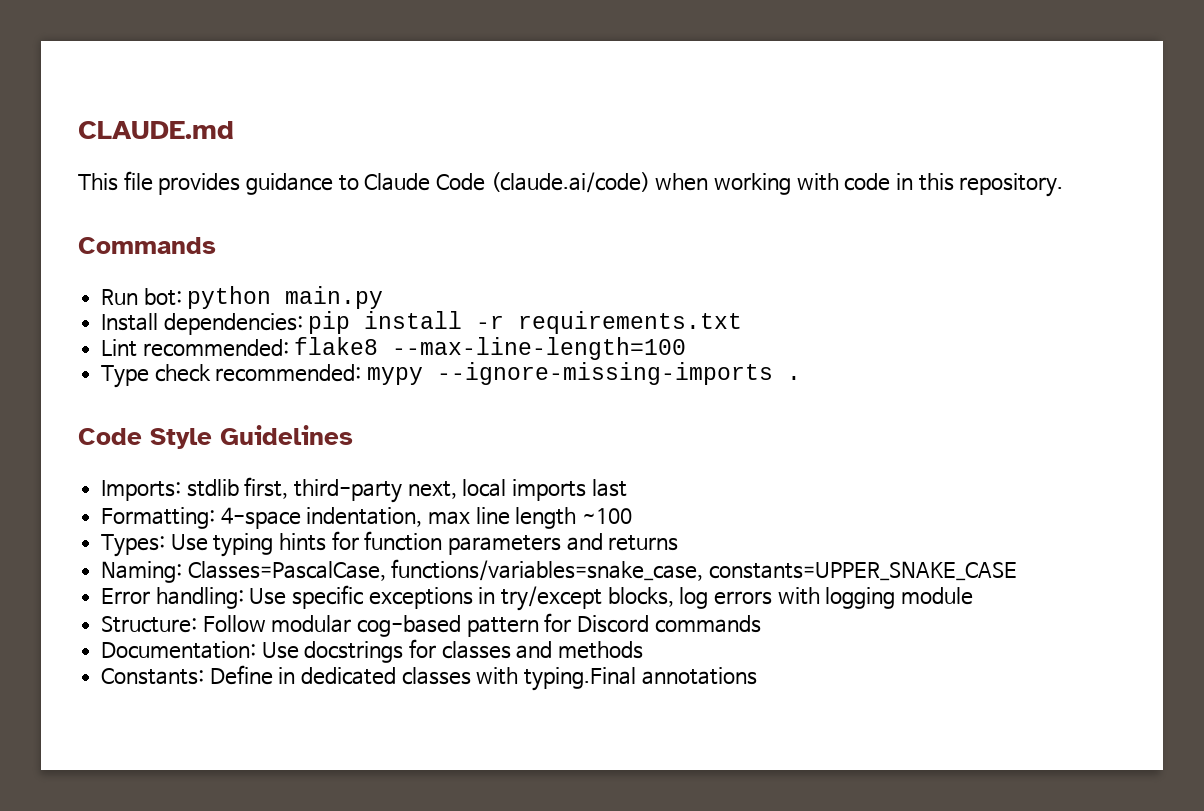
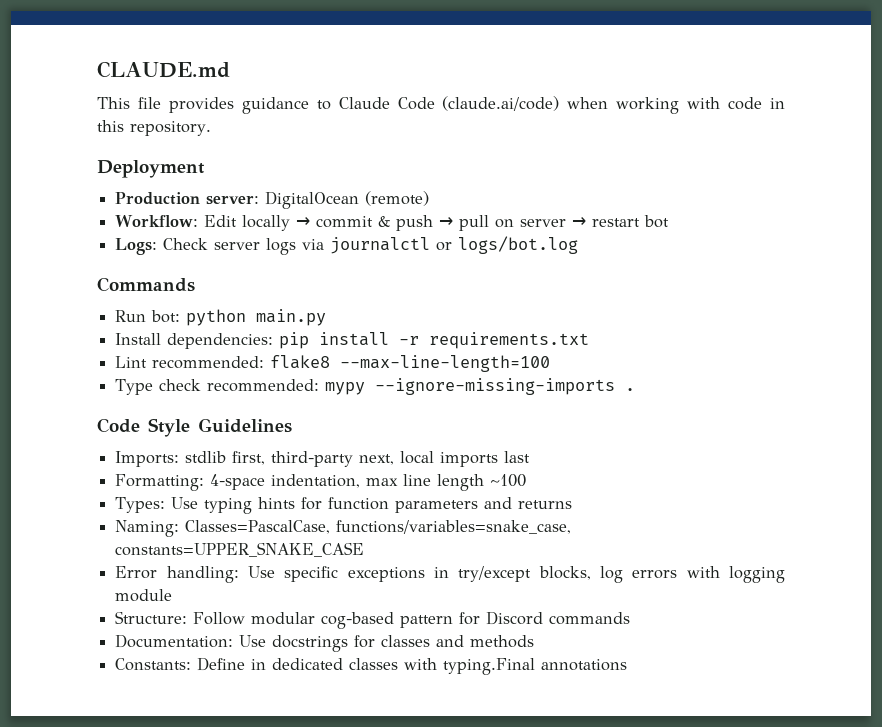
+ Deployment
+ Production server: DigitalOcean (remote)
+ Workflow: Edit locally → commit & push → pull on server → restart bot
+ Logs: Check server logs via journalctl or logs/bot.log

